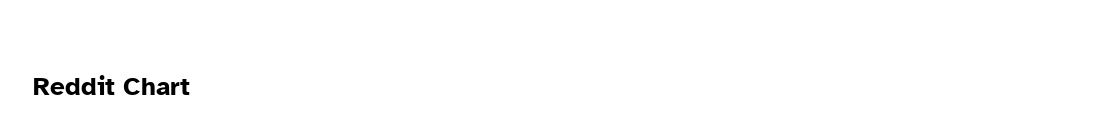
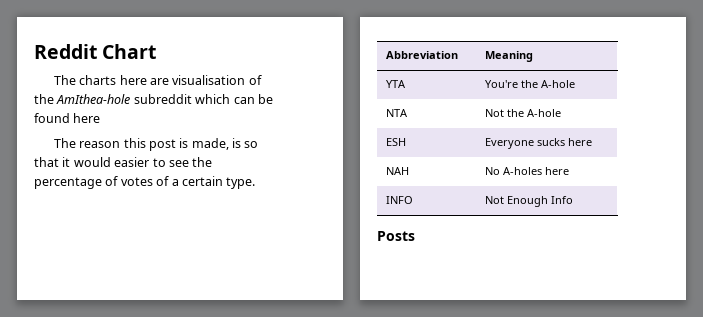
+ The charts here are visualisation of the AmIthea-hole subreddit which can be found here
+ The reason this post is made, is so that it would easier to see the percentage of votes of a certain type.
+ Abbreviation | Meaning
+ YTA | You're the A-hole
+ NTA | Not the A-hole
+ ESH | Everyone sucks here
+ NAH | No A-holes here
+ INFO | Not Enough Info
+ Posts

